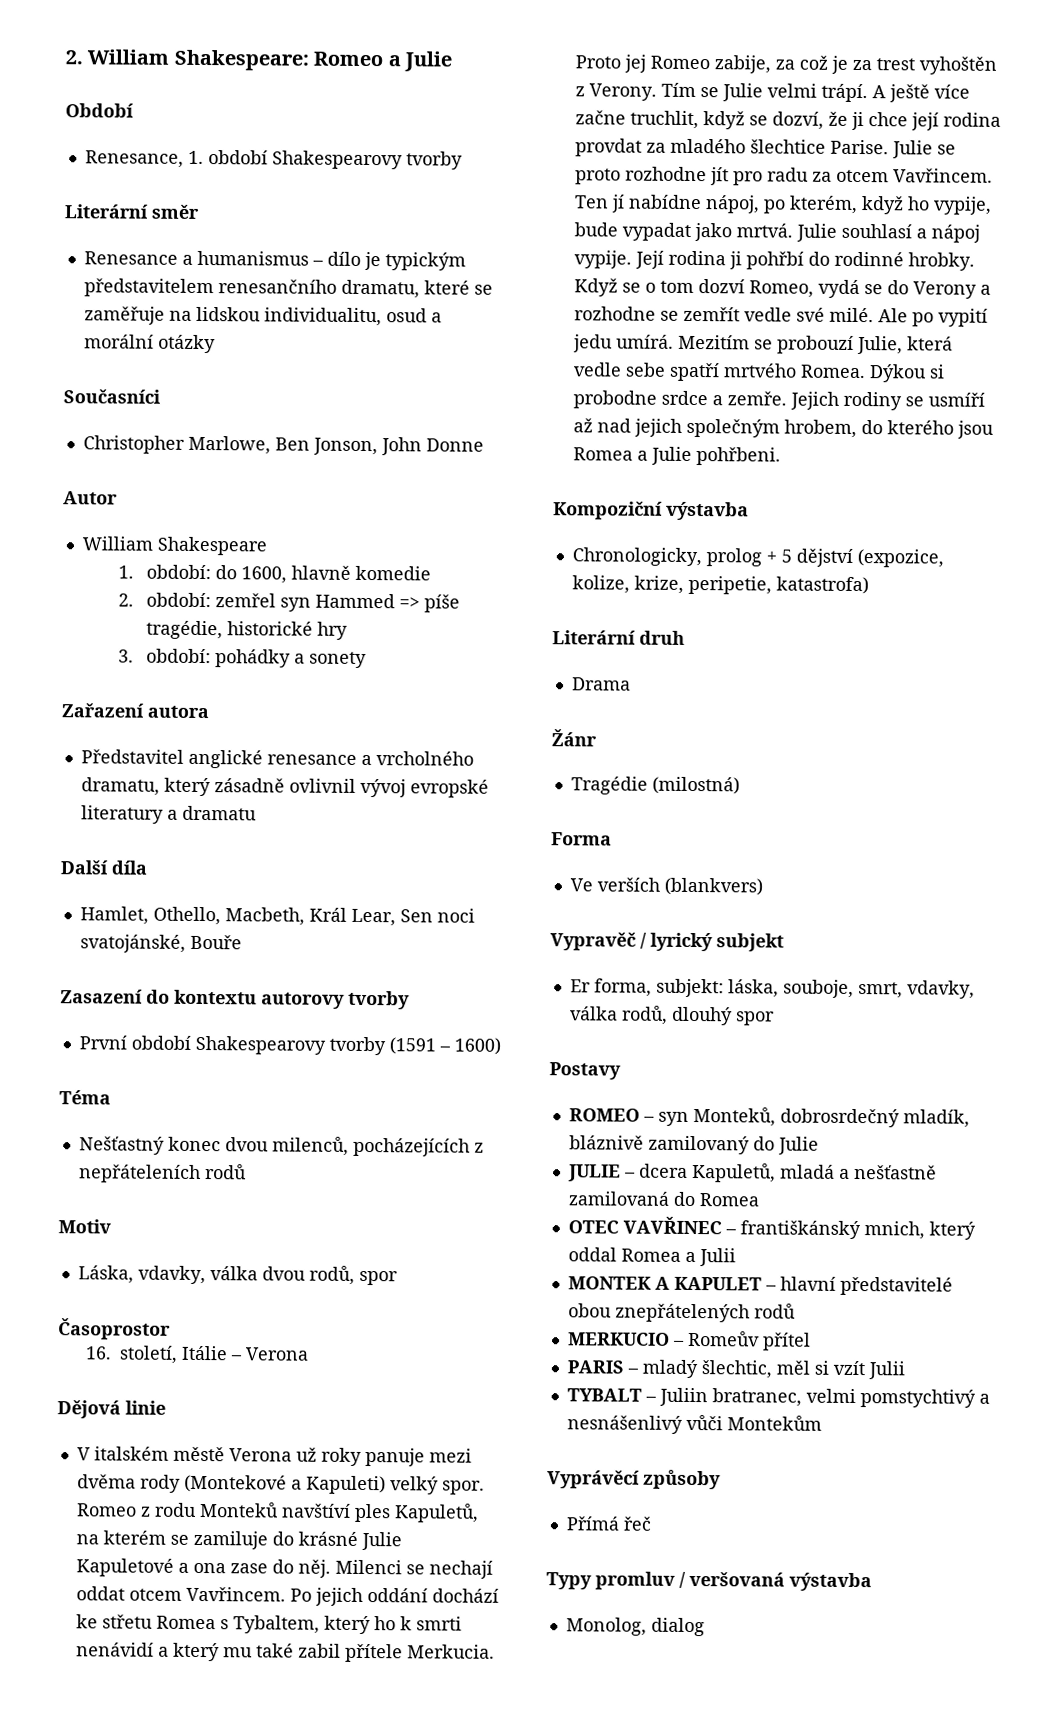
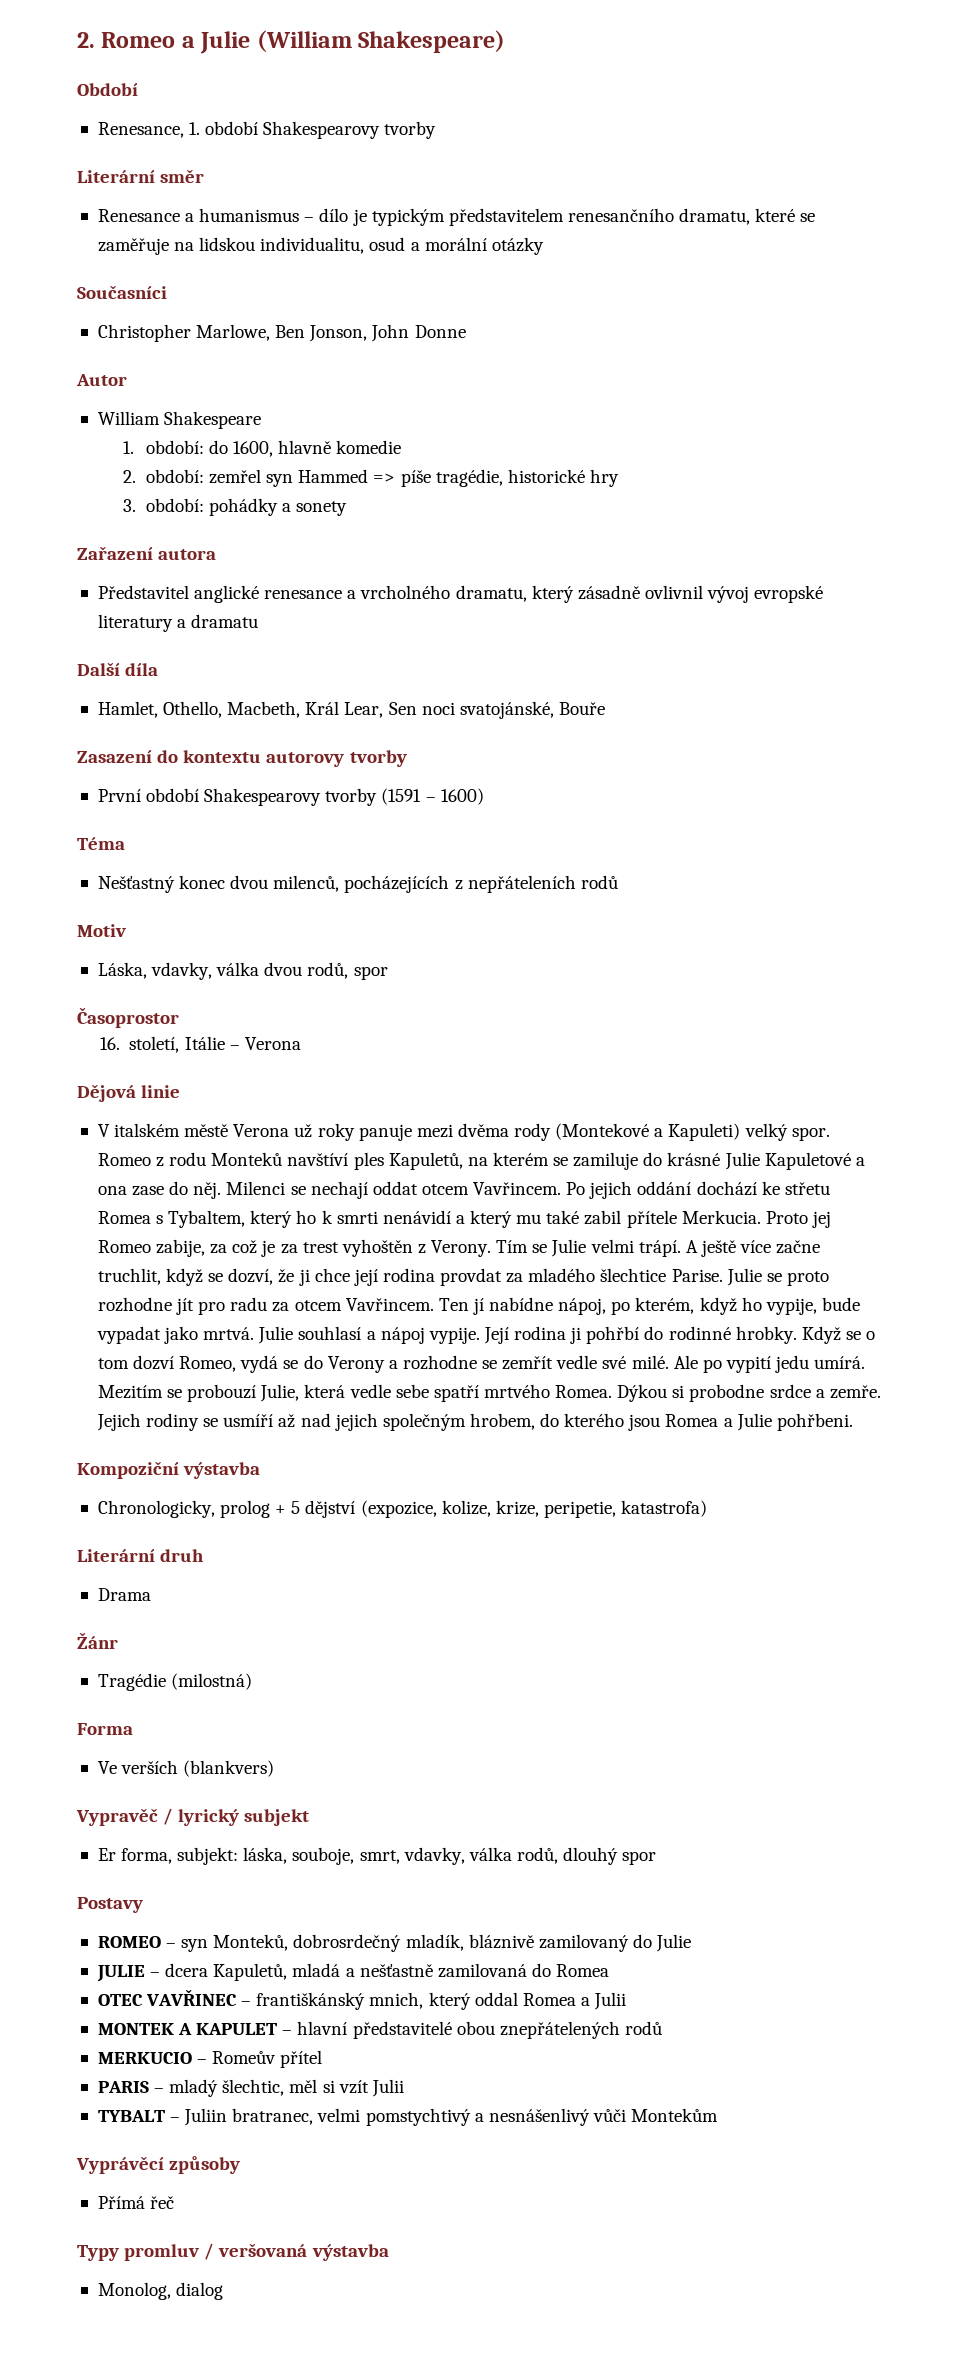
- 2. William Shakespeare: Romeo a Julie
+ 2. Romeo a Julie (William Shakespeare)

